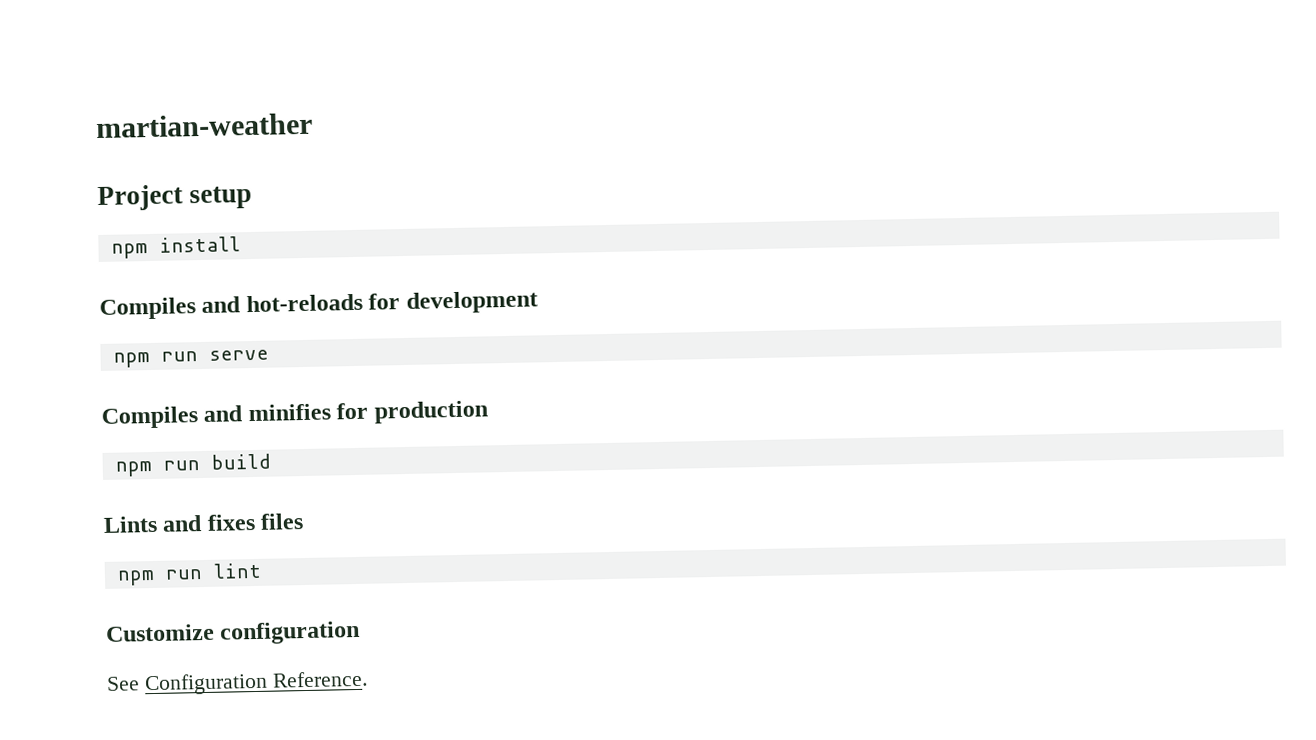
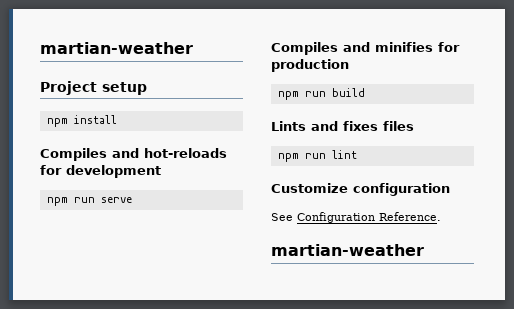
  See Configuration Reference.
+ martian-weather

